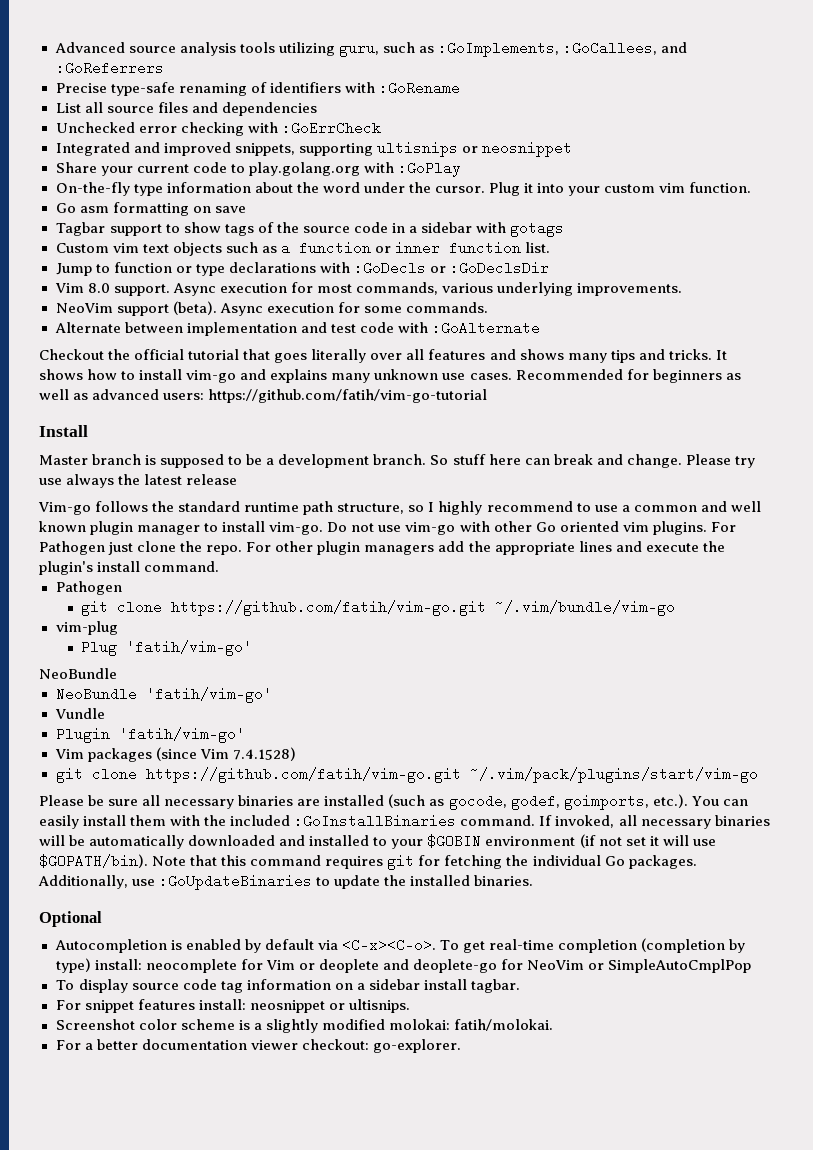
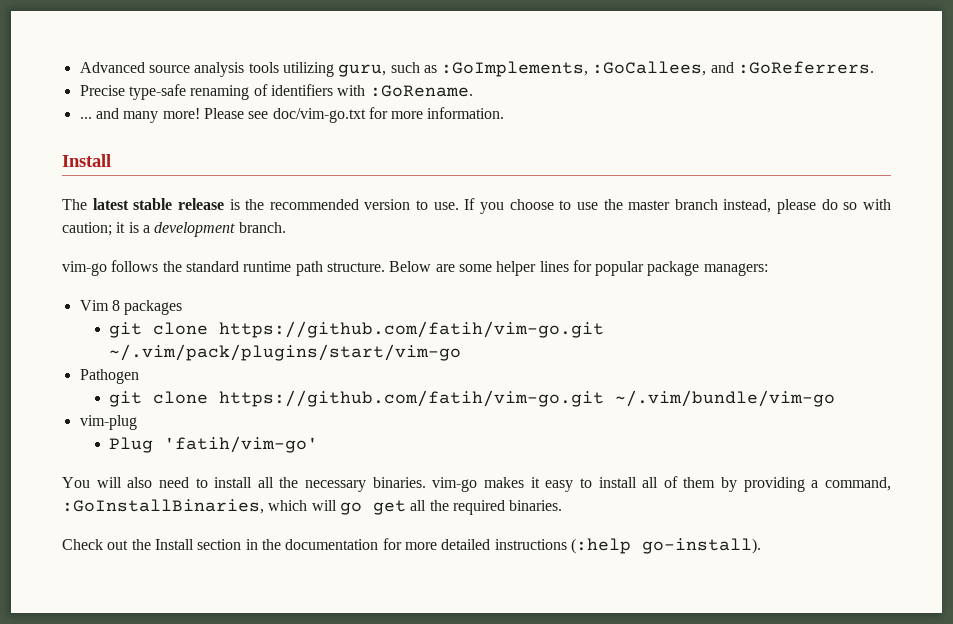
- Advanced source analysis tools utilizing guru, such as :GoImplements, :GoCallees, and :GoReferrers
+ Advanced source analysis tools utilizing guru, such as :GoImplements, :GoCallees, and :GoReferrers.
- Precise type-safe renaming of identifiers with :GoRename
- List all source files and dependencies
- Unchecked error checking with :GoErrCheck
- Integrated and improved snippets, supporting ultisnips or neosnippet
- Share your current code to play.golang.org with :GoPlay
- On-the-fly type information about the word under the cursor. Plug it into your custom vim function.
- Go asm formatting on save
- Tagbar support to show tags of the source code in a sidebar with gotags
- Custom vim text objects such as a function or inner function list.
- Jump to function or type declarations with :GoDecls or :GoDeclsDir
- Vim 8.0 support. Async execution for most commands, various underlying improvements.
- NeoVim support (beta). Async execution for some commands.
- Alternate between implementation and test code with :GoAlternate
- Checkout the official tutorial that goes literally over all features and shows many tips and tricks. It shows how to install vim-go and explains many unknown use cases. Recommended for beginners as well as advanced users: https://github.com/fatih/vim-go-tutorial
+ Precise type-safe renaming of identifiers with :GoRename.
+ ... and many more! Please see doc/vim-go.txt for more information.
  Install
- Master branch is supposed to be a development branch. So stuff here can break and change. Please try use always the latest release
- Vim-go follows the standard runtime path structure, so I highly recommend to use a common and well known plugin manager to install vim-go. Do not use vim-go with other Go oriented vim plugins. For Pathogen just clone the repo. For other plugin managers add the appropriate lines and execute the plugin's install command.
+ The latest stable release is the recommended version to use. If you choose to use the master branch instead, please do so with caution; it is a development branch.
+ vim-go follows the standard runtime path structure. Below are some helper lines for popular package managers:
+ Vim 8 packages
+ git clone https://github.com/fatih/vim-go.git ~/.vim/pack/plugins/start/vim-go
  Plug 'fatih/vim-go'
- NeoBundle
- NeoBundle 'fatih/vim-go'
- Vundle
- Plugin 'fatih/vim-go'
- Vim packages (since Vim 7.4.1528)
- git clone https://github.com/fatih/vim-go.git ~/.vim/pack/plugins/start/vim-go
- Please be sure all necessary binaries are installed (such as gocode, godef, goimports, etc.). You can easily install them with the included :GoInstallBinaries command. If invoked, all necessary binaries will be automatically downloaded and installed to your $GOBIN environment (if not set it will use $GOPATH/bin). Note that this command requires git for fetching the individual Go packages. Additionally, use :GoUpdateBinaries to update the installed binaries.
- Optional
- Autocompletion is enabled by default via <C-x><C-o>. To get real-time completion (completion by type) install: neocomplete for Vim or deoplete and deoplete-go for NeoVim or SimpleAutoCmplPop
- To display source code tag information on a sidebar install tagbar.
- For snippet features install: neosnippet or ultisnips.
- Screenshot color scheme is a slightly modified molokai: fatih/molokai.
- For a better documentation viewer checkout: go-explorer.
+ You will also need to install all the necessary binaries. vim-go makes it easy to install all of them by providing a command, :GoInstallBinaries, which will go get all the required binaries.
+ Check out the Install section in the documentation for more detailed instructions (:help go-install).

